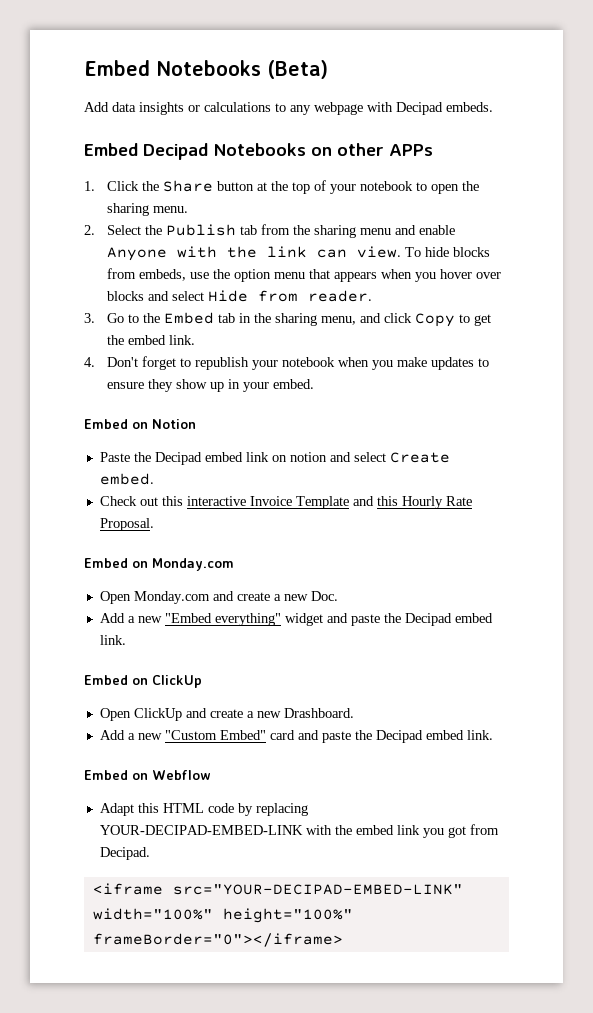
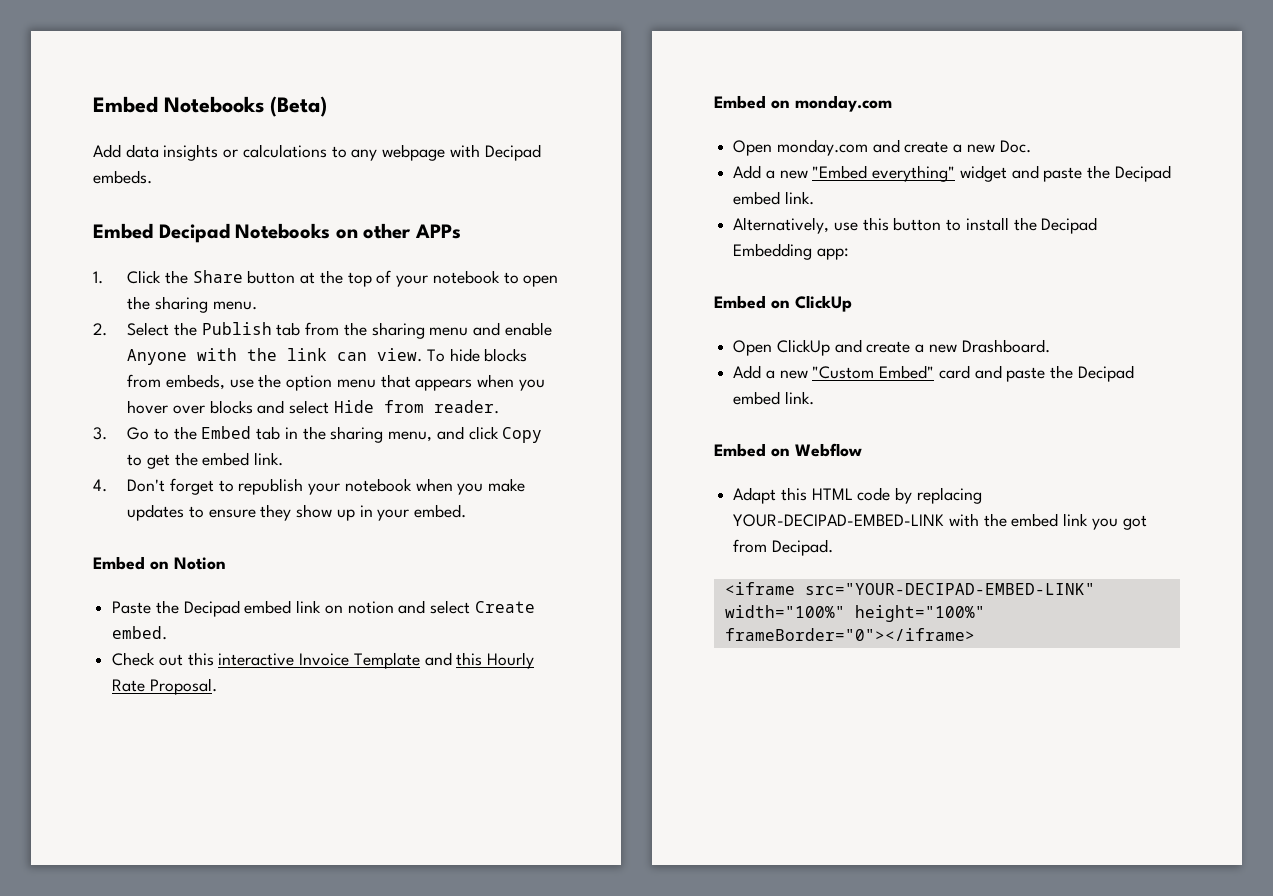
- Embed on Monday.com
- Open Monday.com and create a new Doc.
+ Embed on monday.com
+ Open monday.com and create a new Doc.
+ Alternatively, use this button to install the Decipad Embedding app:

